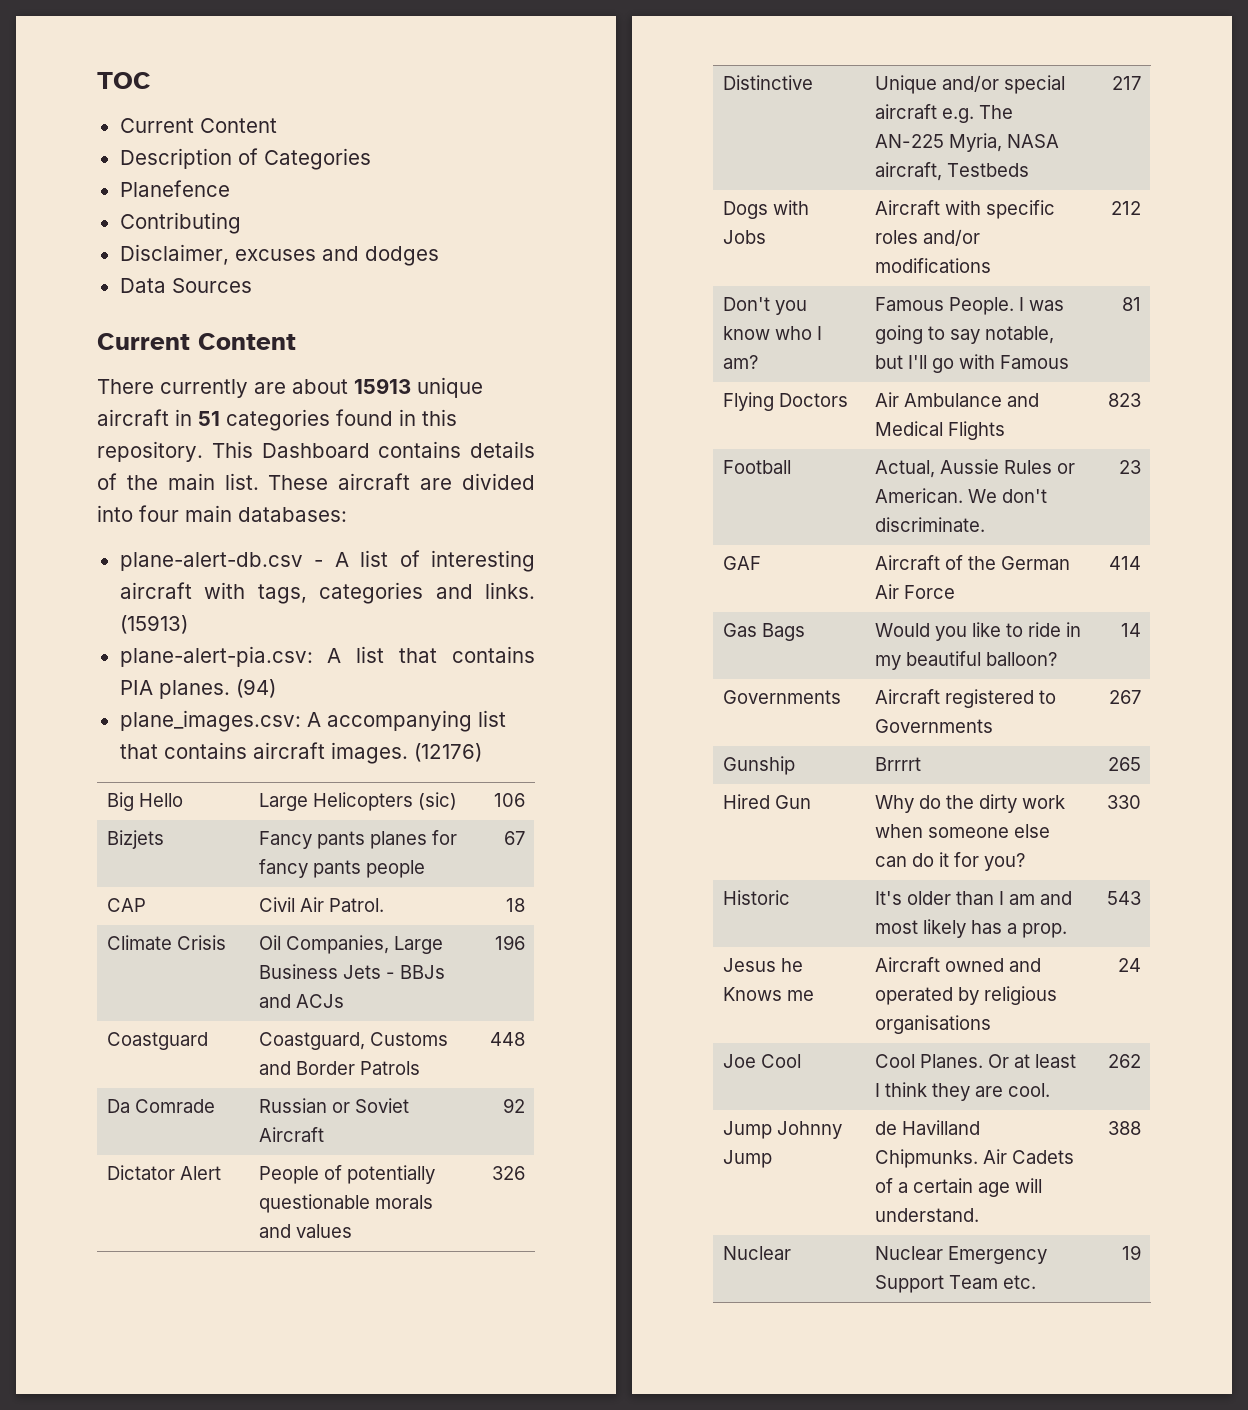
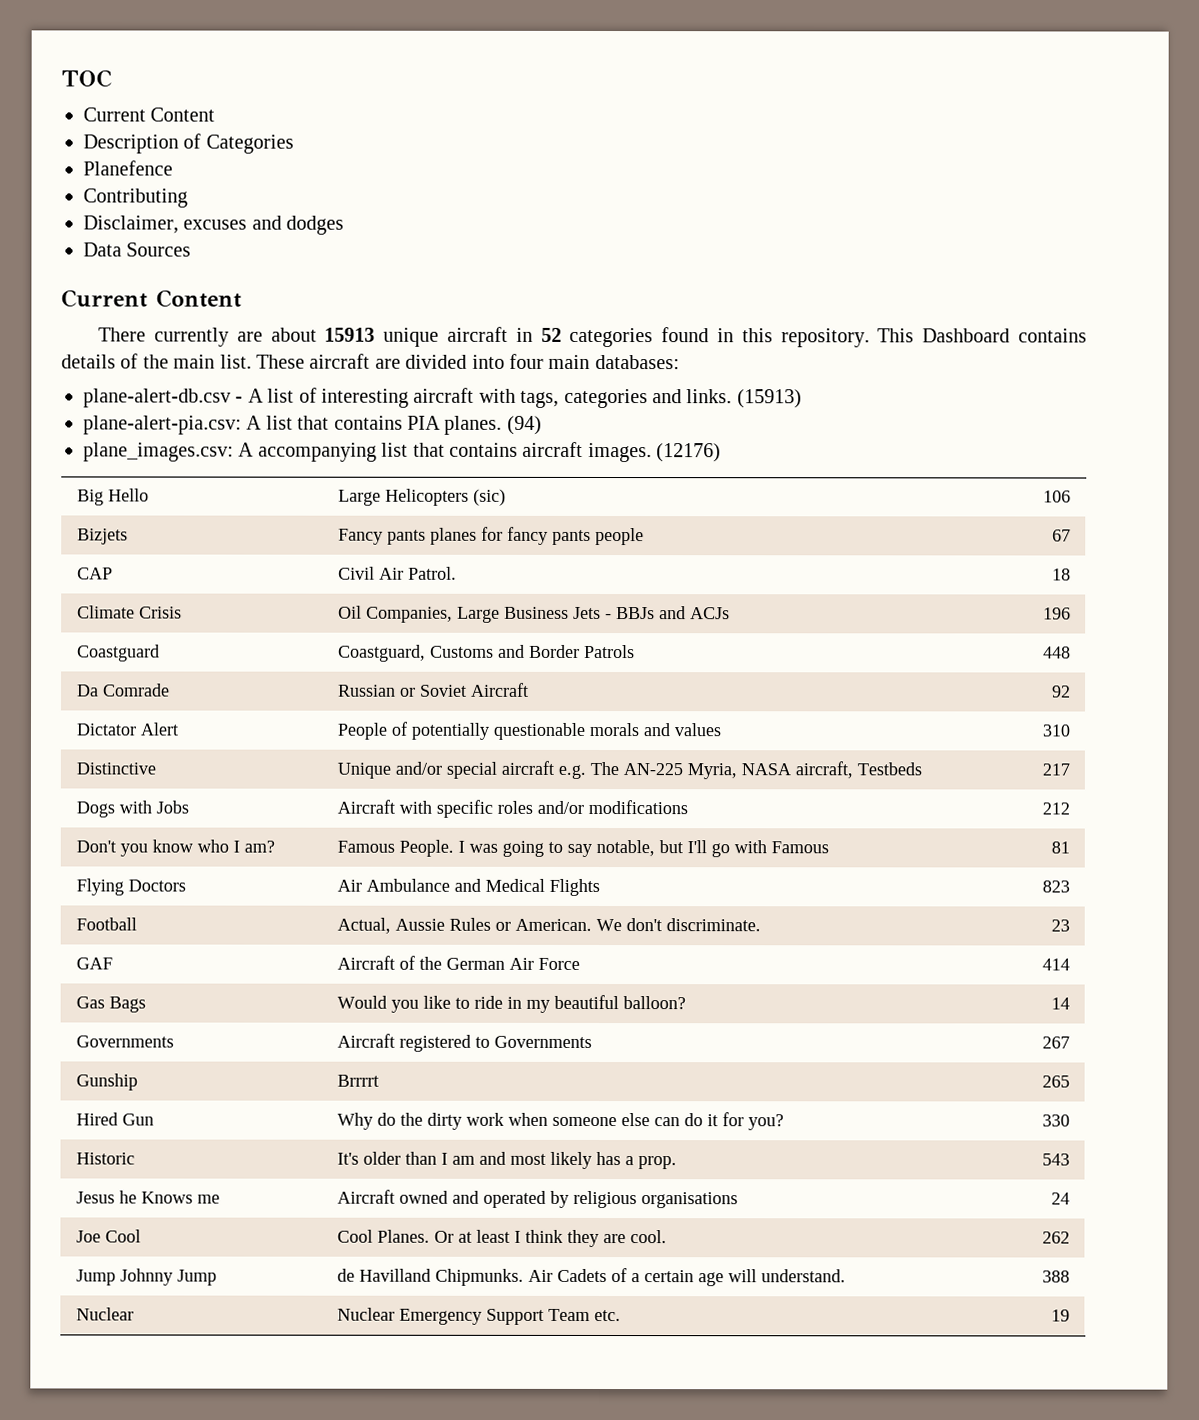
- There currently are about 15913 unique aircraft in 51 categories found in this repository.
+ There currently are about 15913 unique aircraft in 52 categories found in this repository.
- Dictator Alert | People of potentially questionable morals and values | 326
+ Dictator Alert | People of potentially questionable morals and values | 310

